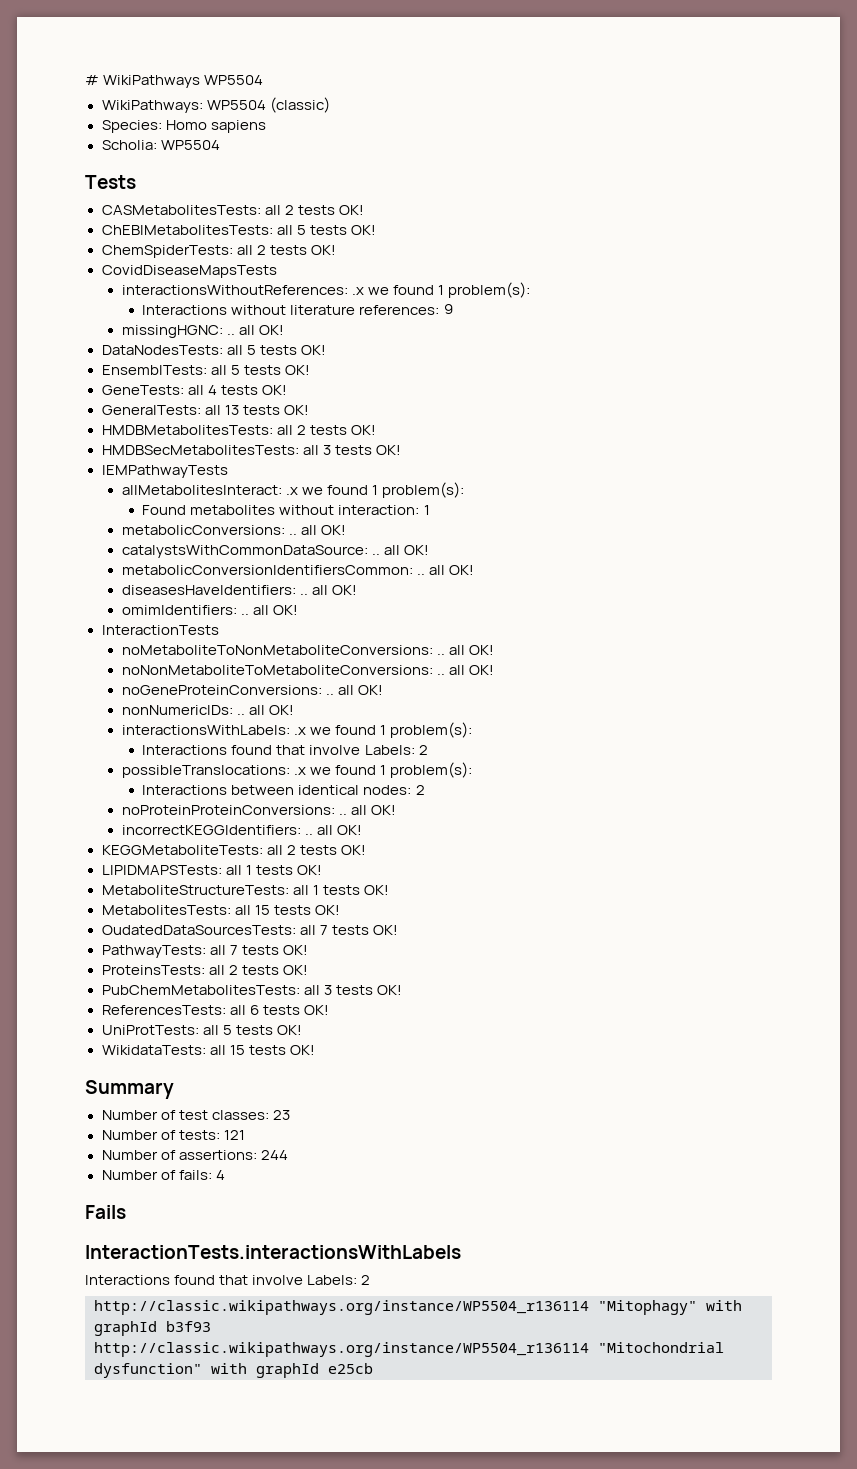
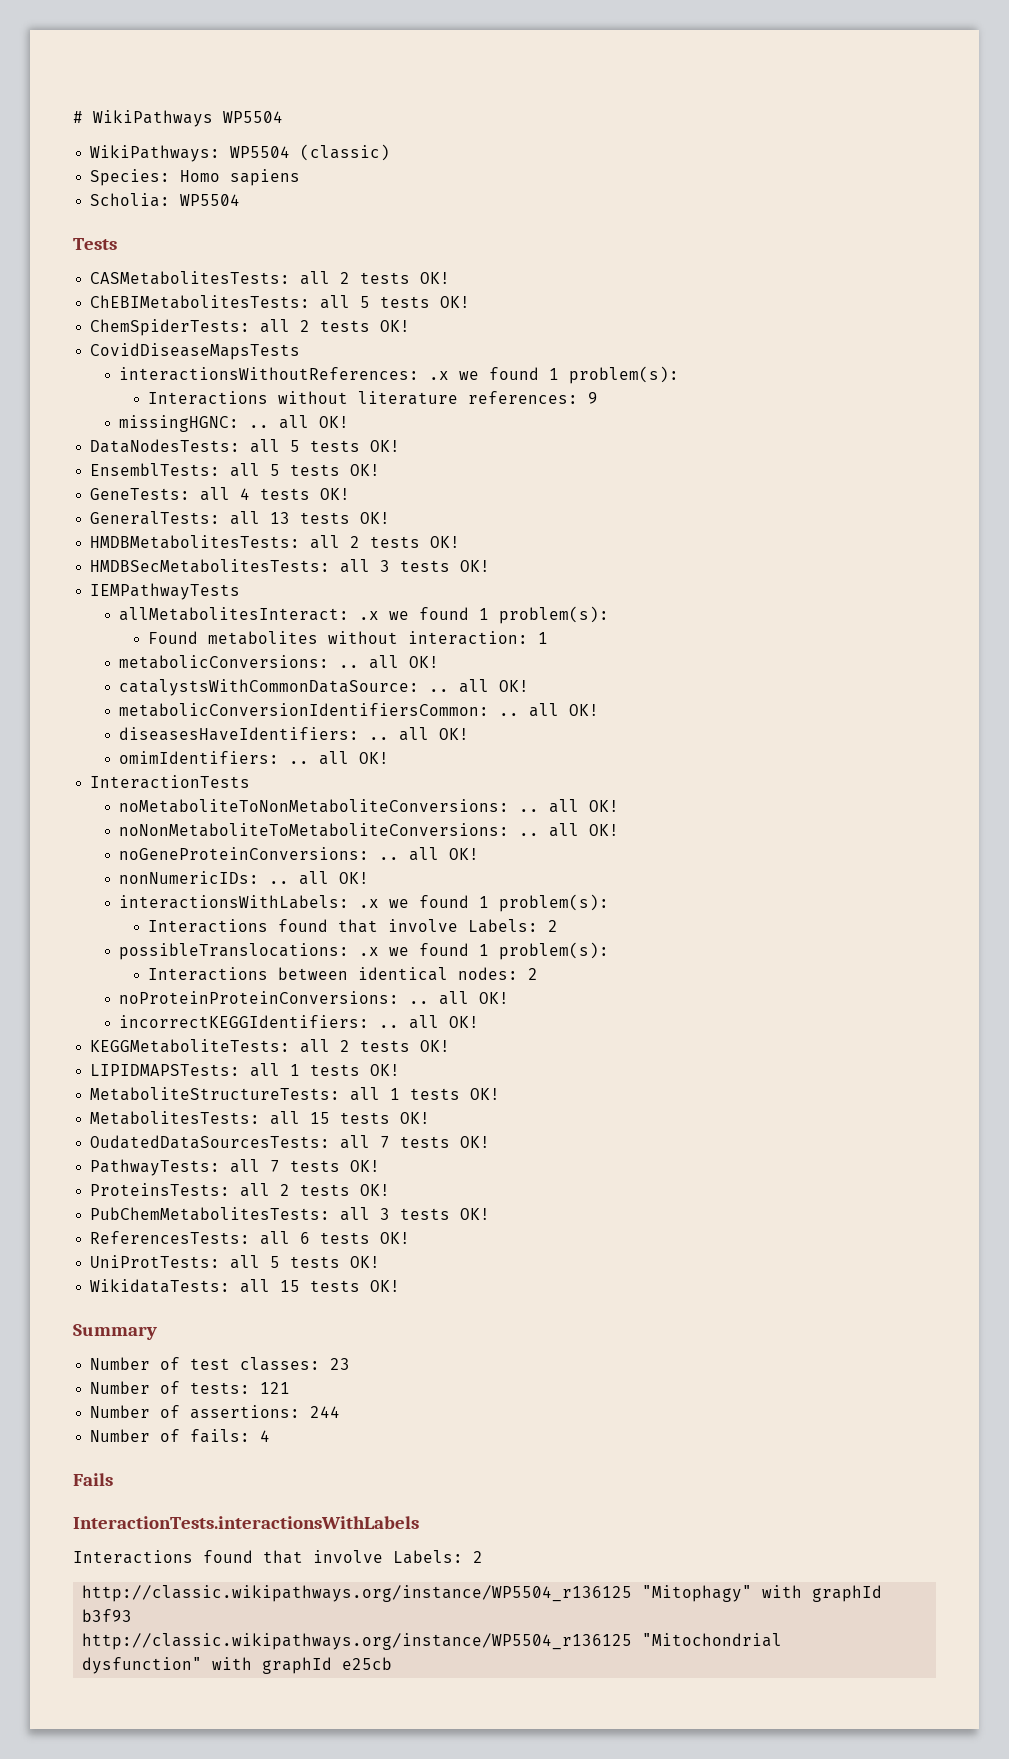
- http://classic.wikipathways.org/instance/WP5504_r136114 "Mitophagy" with graphId b3f93
+ http://classic.wikipathways.org/instance/WP5504_r136125 "Mitophagy" with graphId b3f93
- http://classic.wikipathways.org/instance/WP5504_r136114 "Mitochondrial
+ http://classic.wikipathways.org/instance/WP5504_r136125 "Mitochondrial

